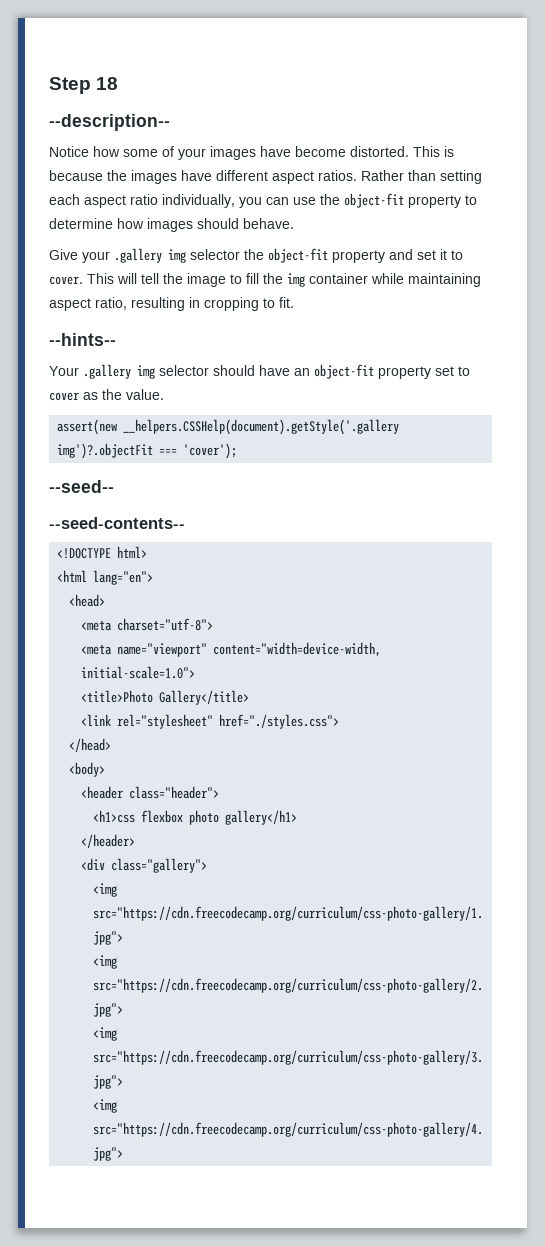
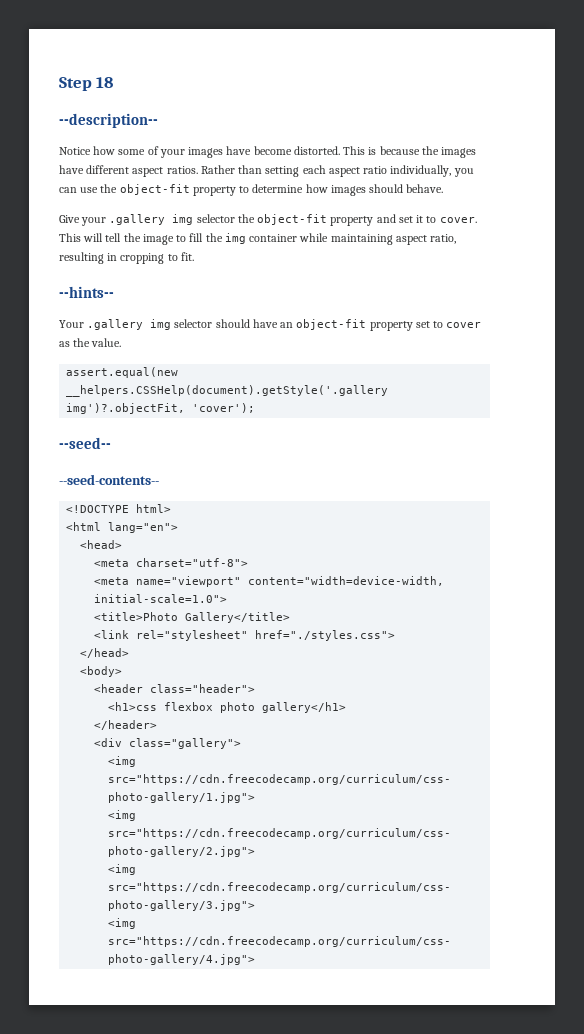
- assert(new __helpers.CSSHelp(document).getStyle('.gallery img')?.objectFit === 'cover');
+ assert.equal(new __helpers.CSSHelp(document).getStyle('.gallery img')?.objectFit, 'cover');

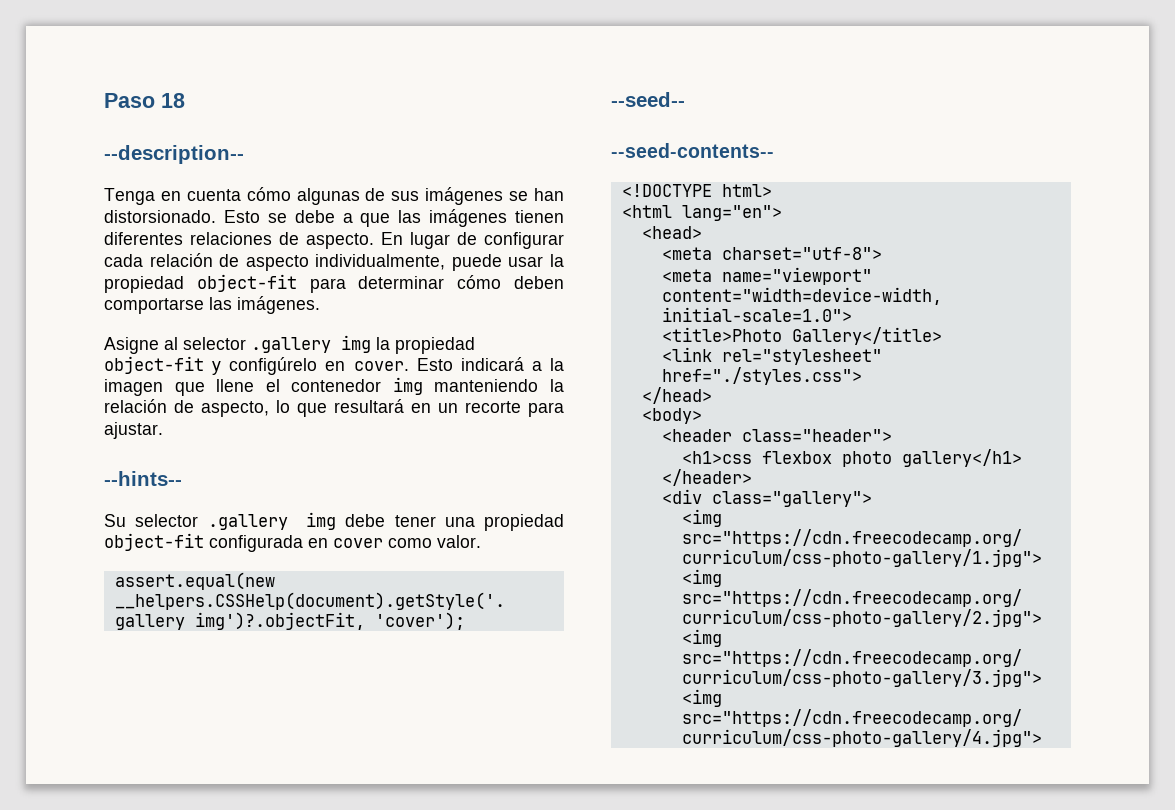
- Step 18
+ Paso 18
- Notice how some of your images have become distorted. This is because the images have different aspect ratios. Rather than setting each aspect ratio individually, you can use the object-fit property to determine how images should behave.
- Give your .gallery img selector the object-fit property and set it to cover. This will tell the image to fill the img container while maintaining aspect ratio, resulting in cropping to fit.
+ Tenga en cuenta cómo algunas de sus imágenes se han distorsionado. Esto se debe a que las imágenes tienen diferentes relaciones de aspecto. En lugar de configurar cada relación de aspecto individualmente, puede usar la propiedad object-fit para determinar cómo deben comportarse las imágenes.
+ Asigne al selector .gallery img la propiedad object-fit y configúrelo en cover. Esto indicará a la imagen que llene el contenedor img manteniendo la relación de aspecto, lo que resultará en un recorte para ajustar.
  --hints--
- Your .gallery img selector should have an object-fit property set to cover as the value.
+ Su selector .gallery img debe tener una propiedad object-fit configurada en cover como valor.

